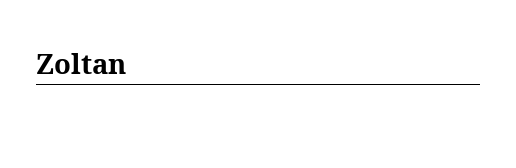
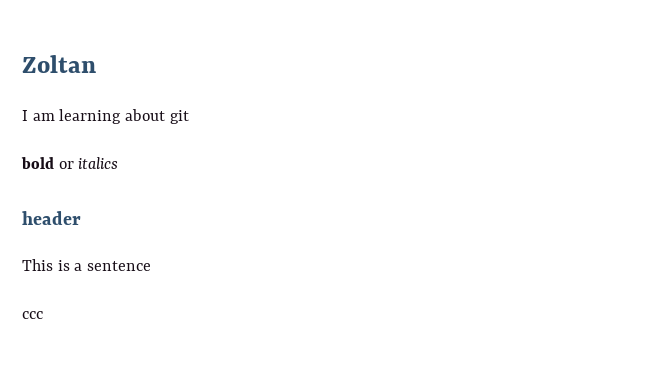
+ I am learning about git
+ bold or italics
+ header
+ This is a sentence
+ ccc

